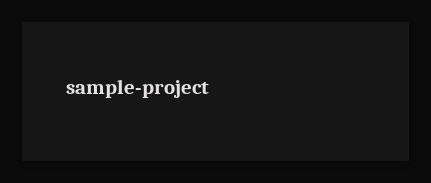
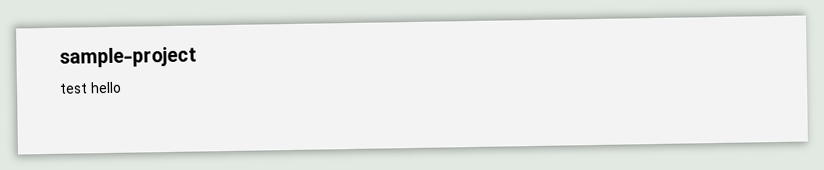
+ test hello

